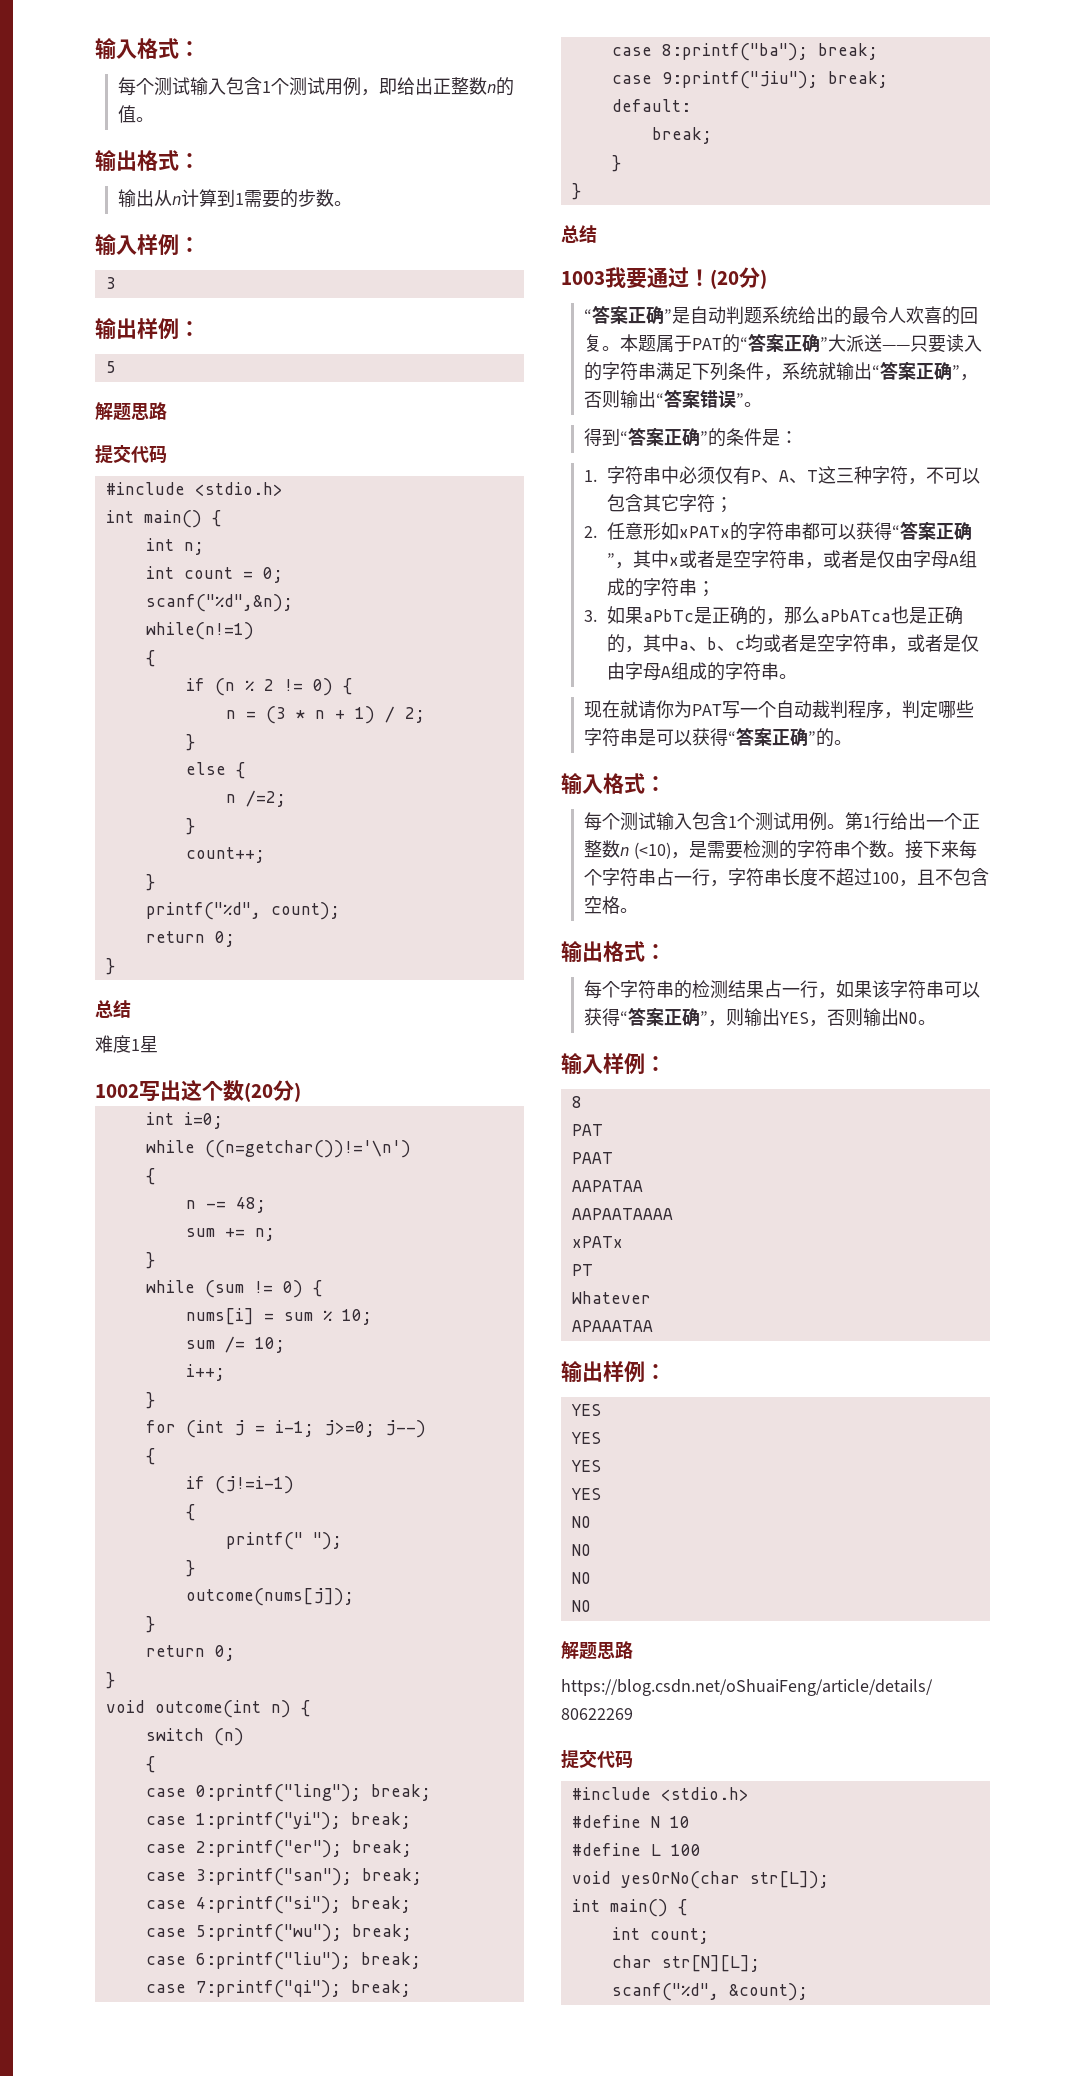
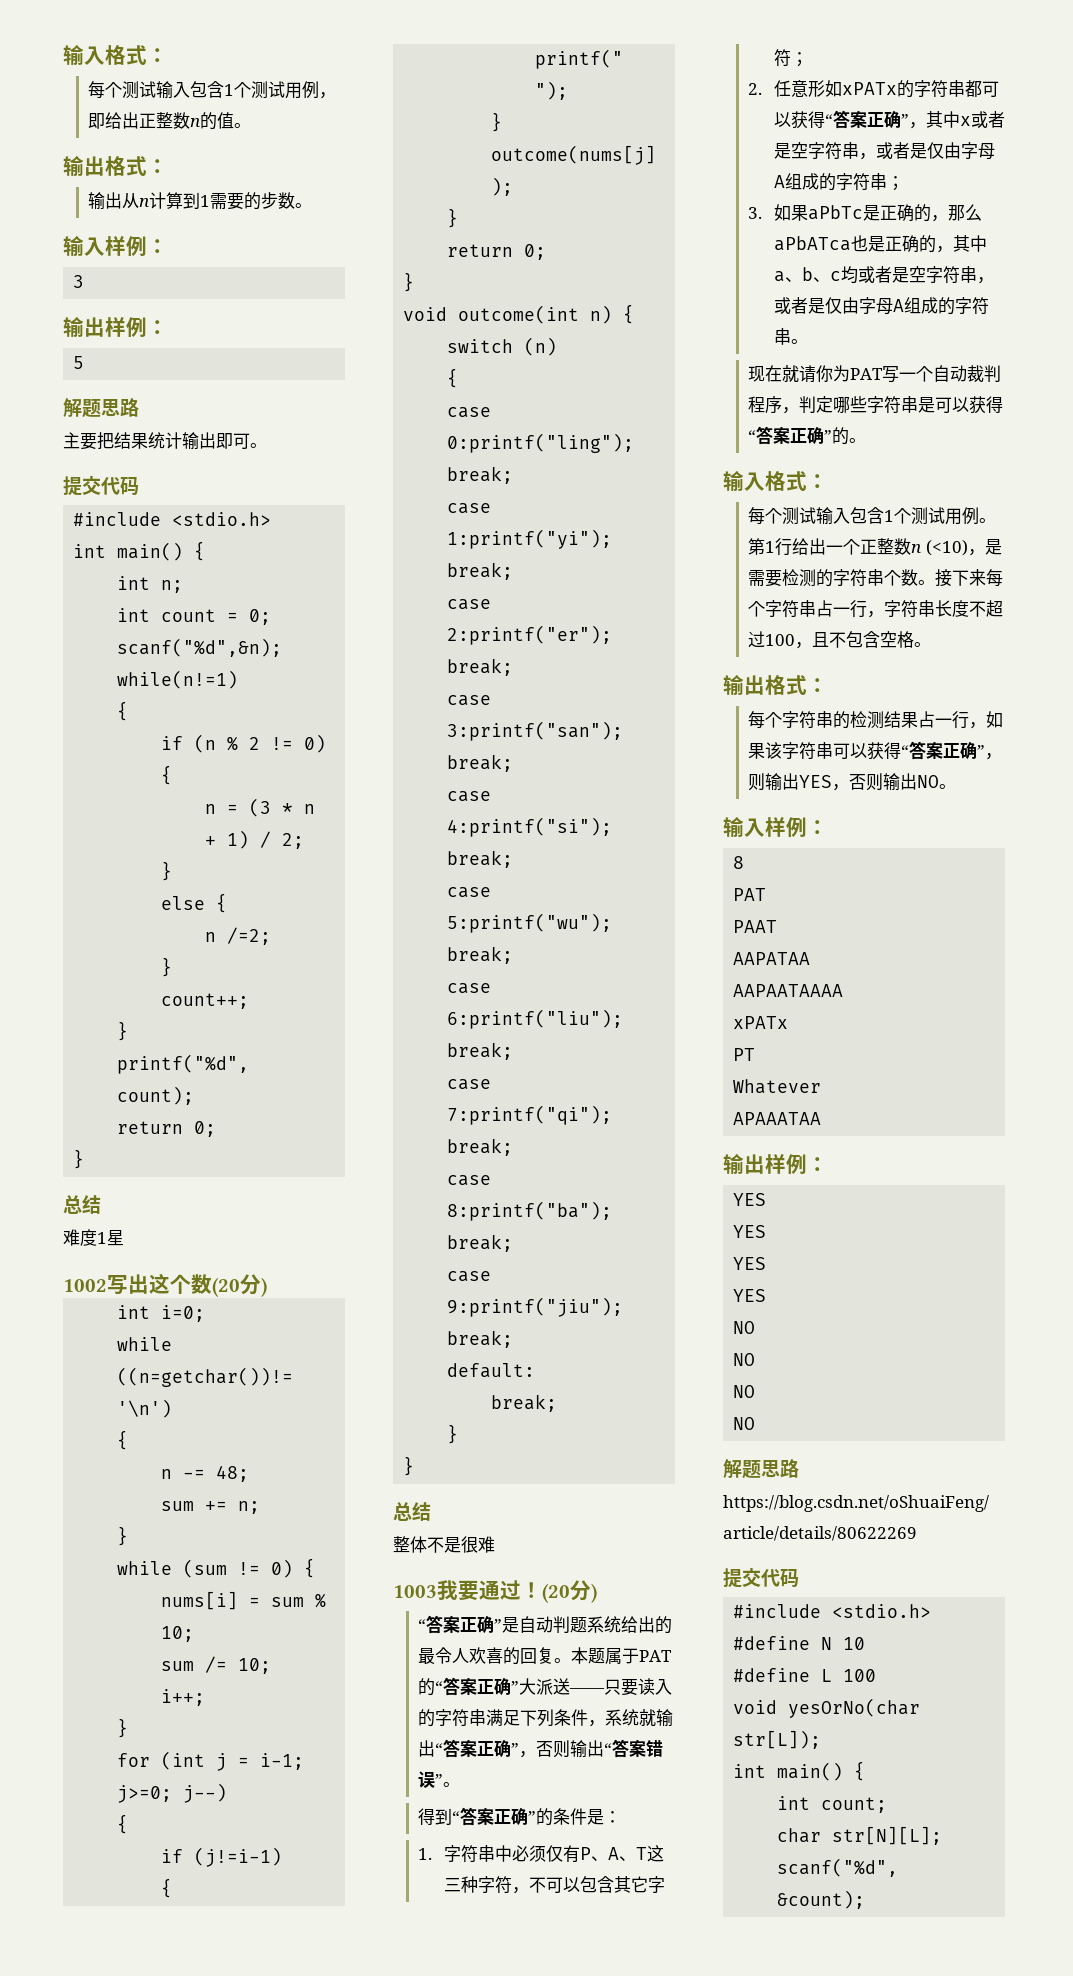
+ 主要把结果统计输出即可。
+ 整体不是很难

